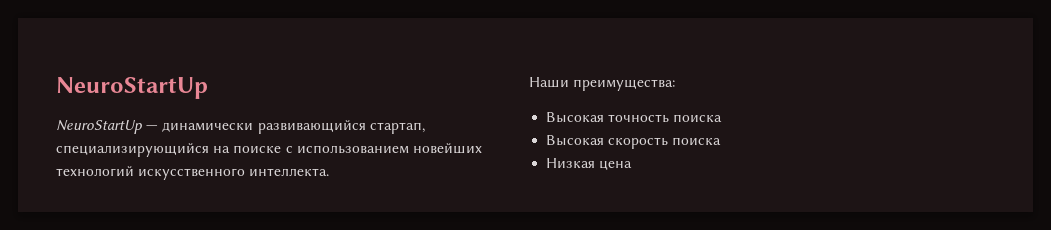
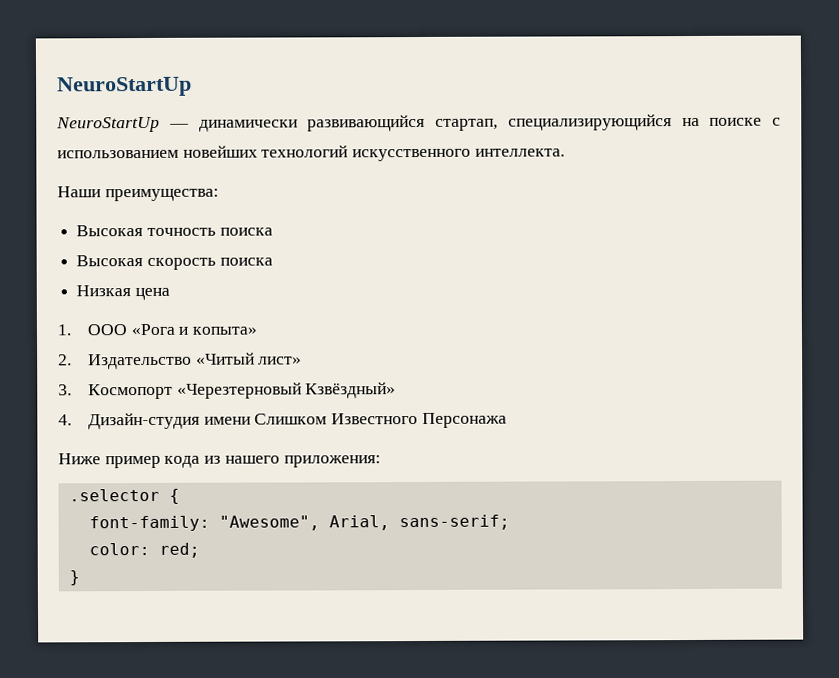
+ 1. ООО «Рога и копыта»
+ 2. Издательство «Читый лист»
+ 3. Космопорт «Черезтерновый Кзвёздный»
+ 4. Дизайн-студия имени Слишком Известного Персонажа
+ Ниже пример кода из нашего приложения:
+ .selector {
+ font-family: "Awesome", Arial, sans-serif;
+ color: red;
+ }

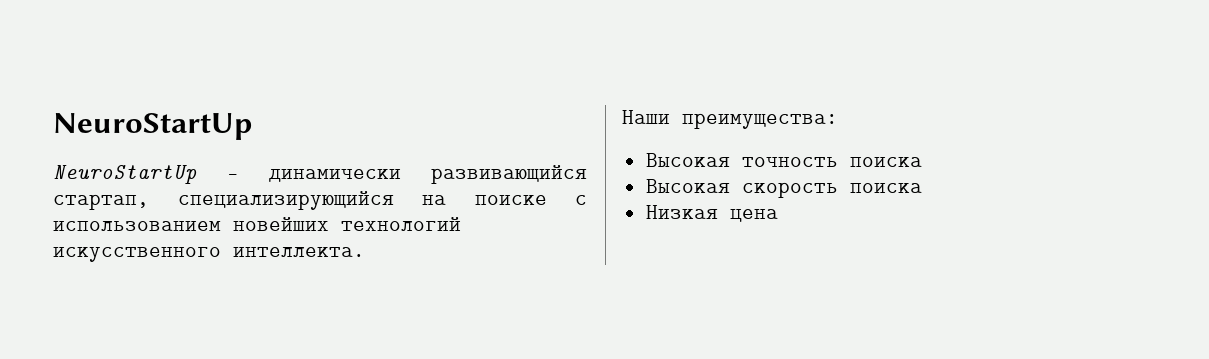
- 1. ООО «Рога и копыта»
- 2. Издательство «Читый лист»
- 3. Космопорт «Черезтерновый Кзвёздный»
- 4. Дизайн-студия имени Слишком Известного Персонажа
- Ниже пример кода из нашего приложения:
- .selector {
- font-family: "Awesome", Arial, sans-serif;
- color: red;
- }

